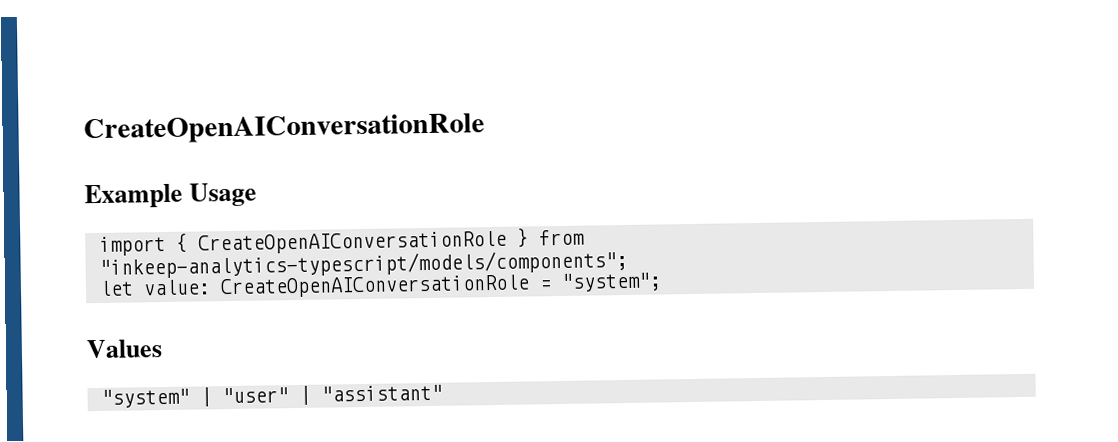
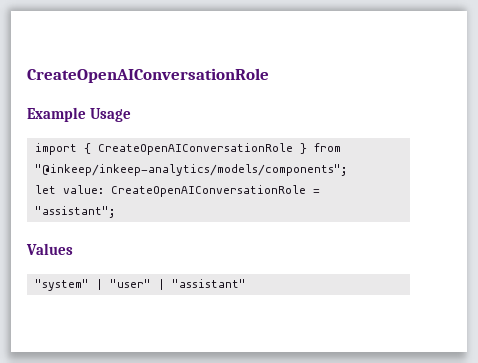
- import { CreateOpenAIConversationRole } from "inkeep-analytics-typescript/models/components";
+ import { CreateOpenAIConversationRole } from "@inkeep/inkeep-analytics/models/components";
- let value: CreateOpenAIConversationRole = "system";
+ let value: CreateOpenAIConversationRole = "assistant";

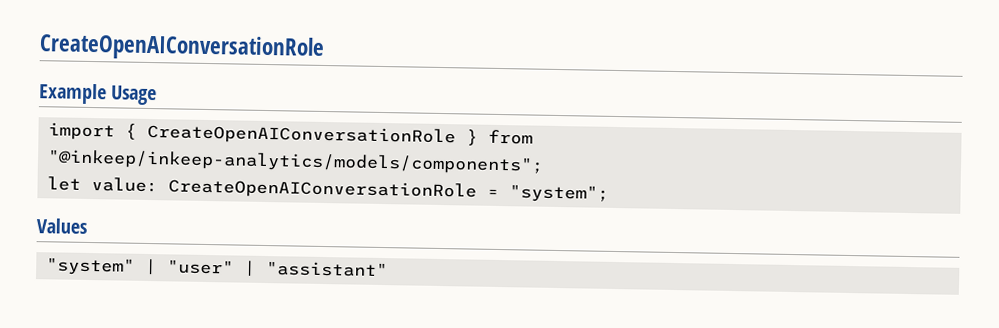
- let value: CreateOpenAIConversationRole = "assistant";
+ let value: CreateOpenAIConversationRole = "system";

